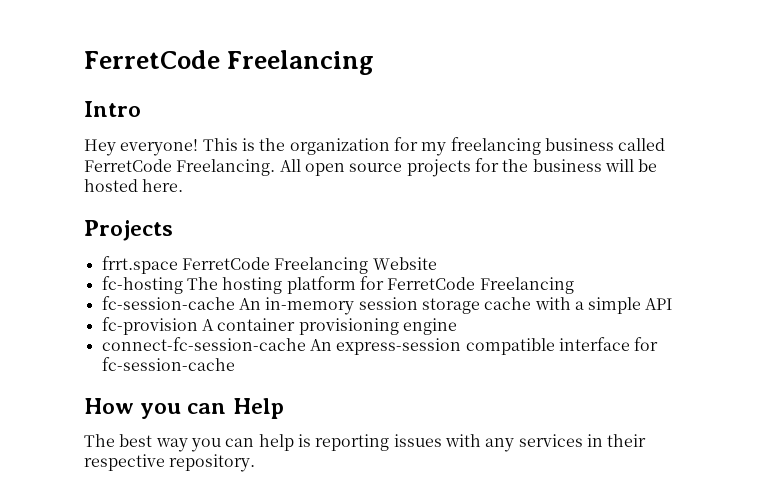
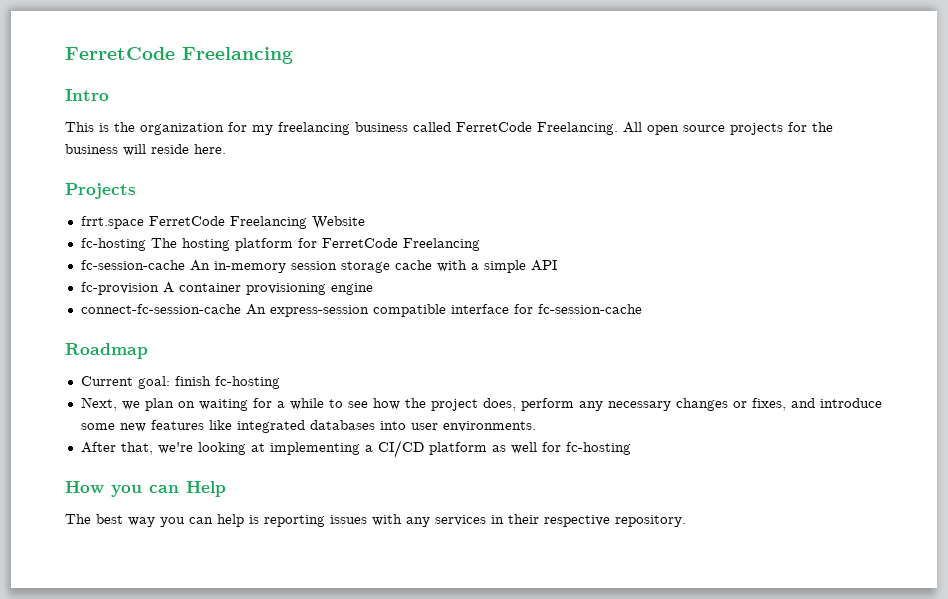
- Hey everyone!
- All open source projects for the business will be hosted here.
+ All open source projects for the business will reside here.
+ Roadmap
+ Current goal: finish fc-hosting
+ Next, we plan on waiting for a while to see how the project does, perform any necessary changes or fixes, and introduce some new features like integrated databases into user environments.
+ After that, we're looking at implementing a CI/CD platform as well for fc-hosting

